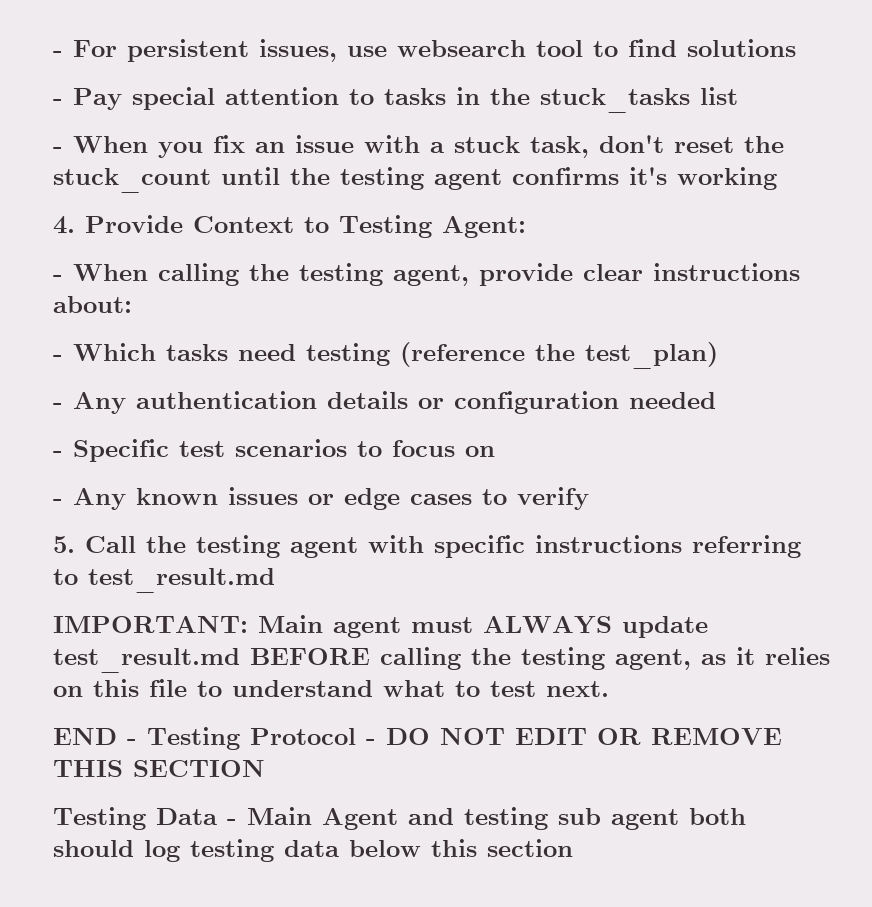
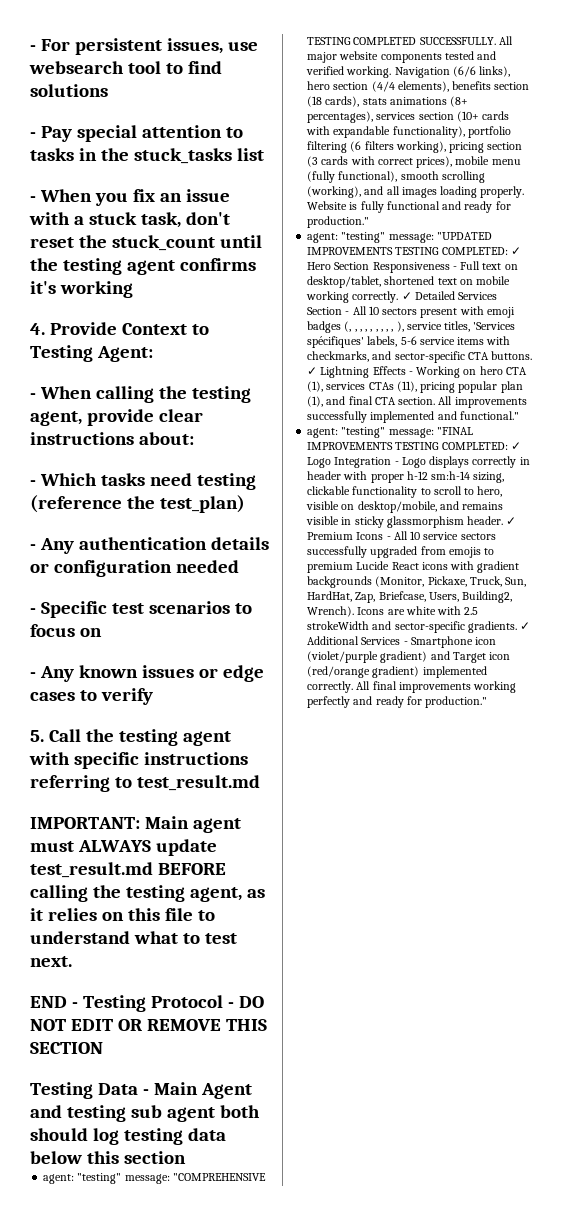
+ agent: "testing" message: "COMPREHENSIVE TESTING COMPLETED SUCCESSFULLY. All major website components tested and verified working. Navigation (6/6 links), hero section (4/4 elements), benefits section (18 cards), stats animations (8+ percentages), services section (10+ cards with expandable functionality), portfolio filtering (6 filters working), pricing section (3 cards with correct prices), mobile menu (fully functional), smooth scrolling (working), and all images loading properly. Website is fully functional and ready for production."
+ agent: "testing" message: "UPDATED IMPROVEMENTS TESTING COMPLETED: ✓ Hero Section Responsiveness - Full text on desktop/tablet, shortened text on mobile working correctly. ✓ Detailed Services Section - All 10 sectors present with emoji badges (, , , , , , , , , ), service titles, 'Services spécifiques' labels, 5-6 service items with checkmarks, and sector-specific CTA buttons. ✓ Lightning Effects - Working on hero CTA (1), services CTAs (11), pricing popular plan (1), and final CTA section. All improvements successfully implemented and functional."
+ agent: "testing" message: "FINAL IMPROVEMENTS TESTING COMPLETED: ✓ Logo Integration - Logo displays correctly in header with proper h-12 sm:h-14 sizing, clickable functionality to scroll to hero, visible on desktop/mobile, and remains visible in sticky glassmorphism header. ✓ Premium Icons - All 10 service sectors successfully upgraded from emojis to premium Lucide React icons with gradient backgrounds (Monitor, Pickaxe, Truck, Sun, HardHat, Zap, Briefcase, Users, Building2, Wrench). Icons are white with 2.5 strokeWidth and sector-specific gradients. ✓ Additional Services - Smartphone icon (violet/purple gradient) and Target icon (red/orange gradient) implemented correctly. All final improvements working perfectly and ready for production."

